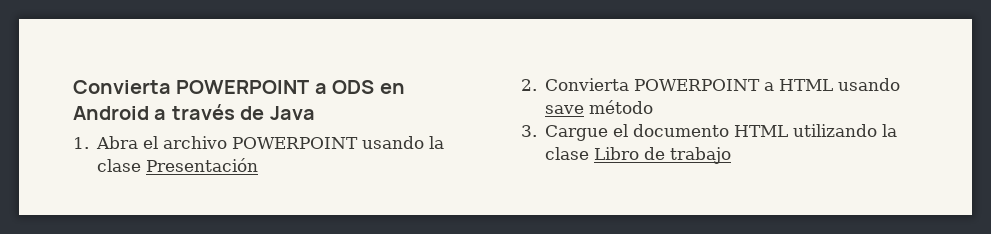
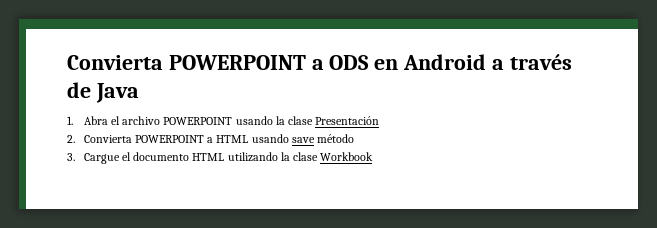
- 3. Cargue el documento HTML utilizando la clase Libro de trabajo
+ 3. Cargue el documento HTML utilizando la clase Workbook

